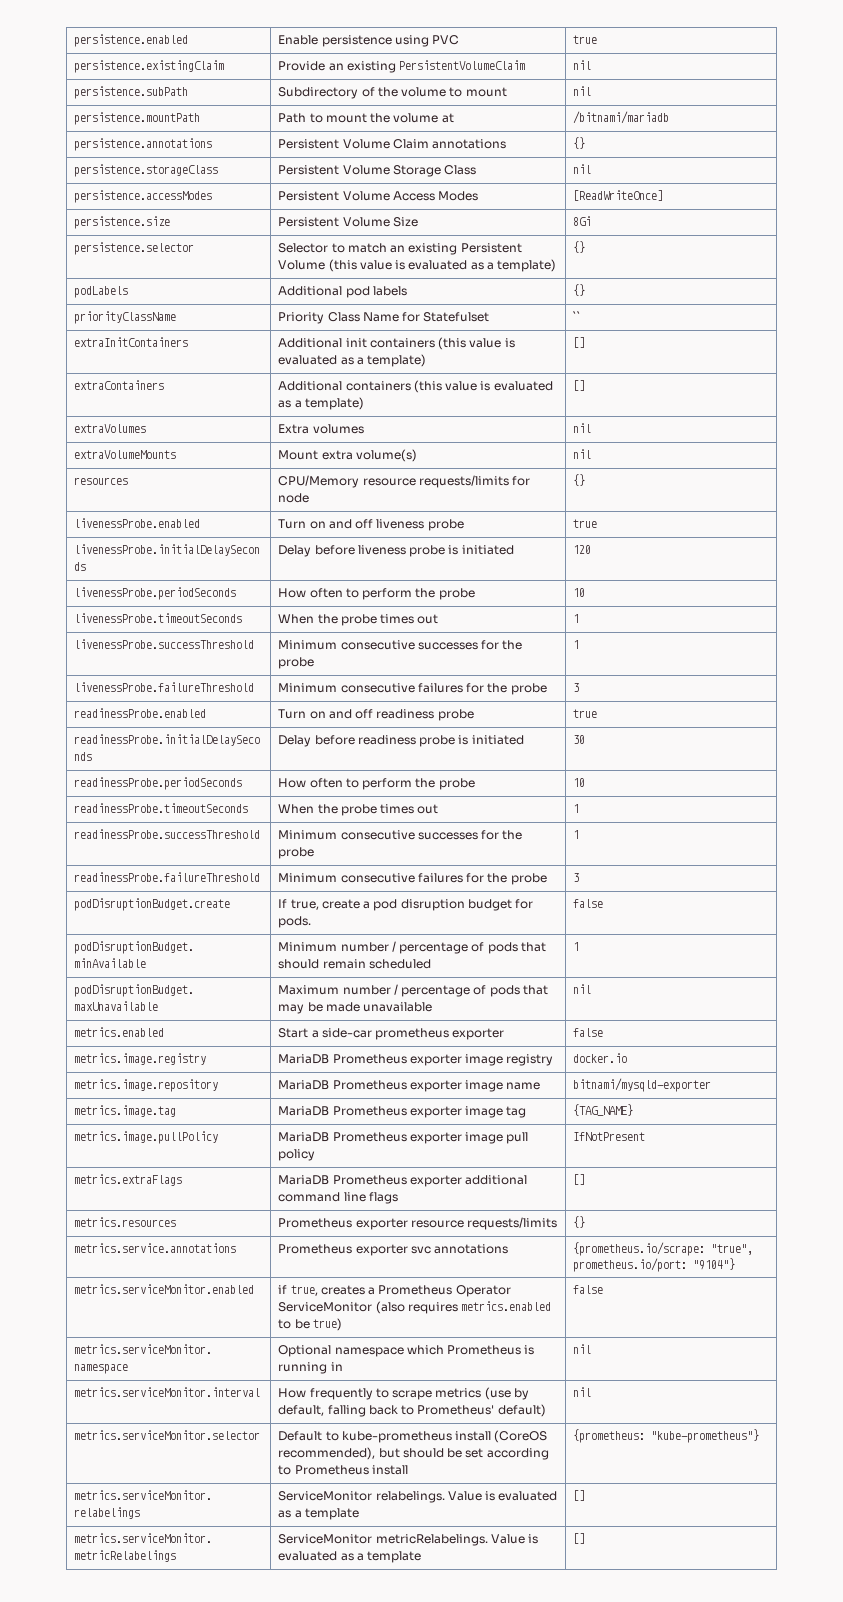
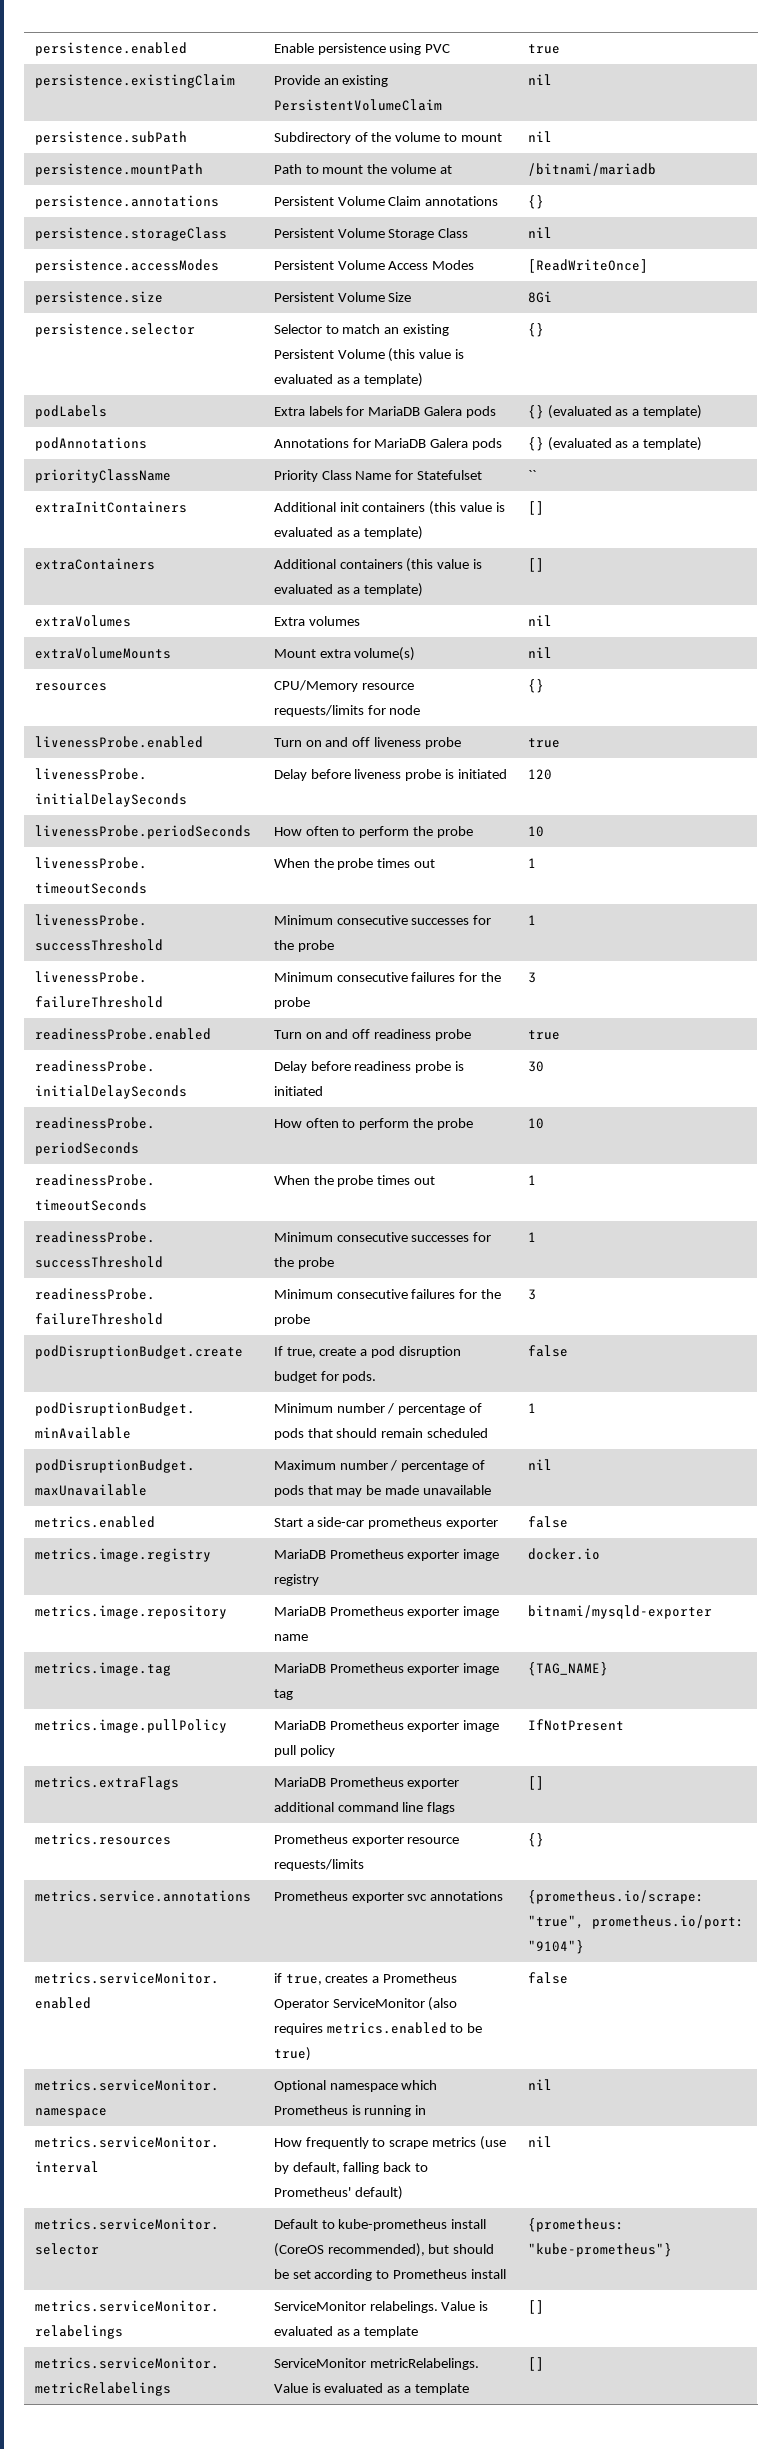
- podLabels | Additional pod labels | {}
+ podLabels | Extra labels for MariaDB Galera pods | {} (evaluated as a template)
+ podAnnotations | Annotations for MariaDB Galera pods | {} (evaluated as a template)

